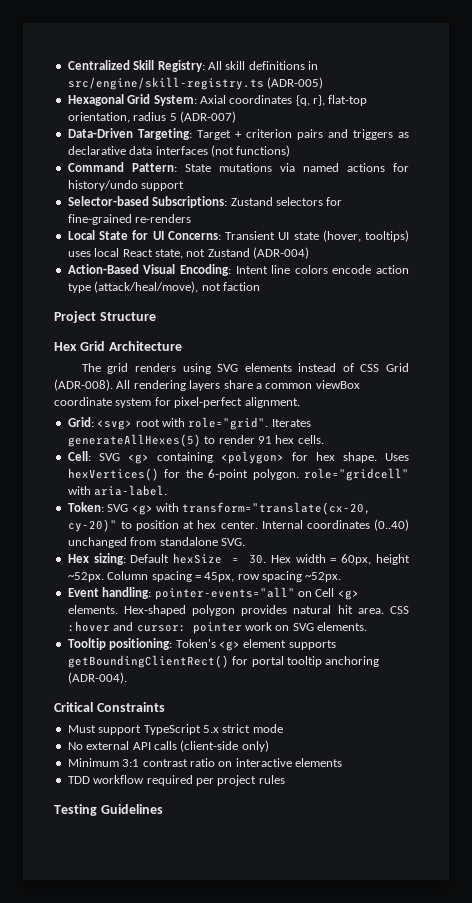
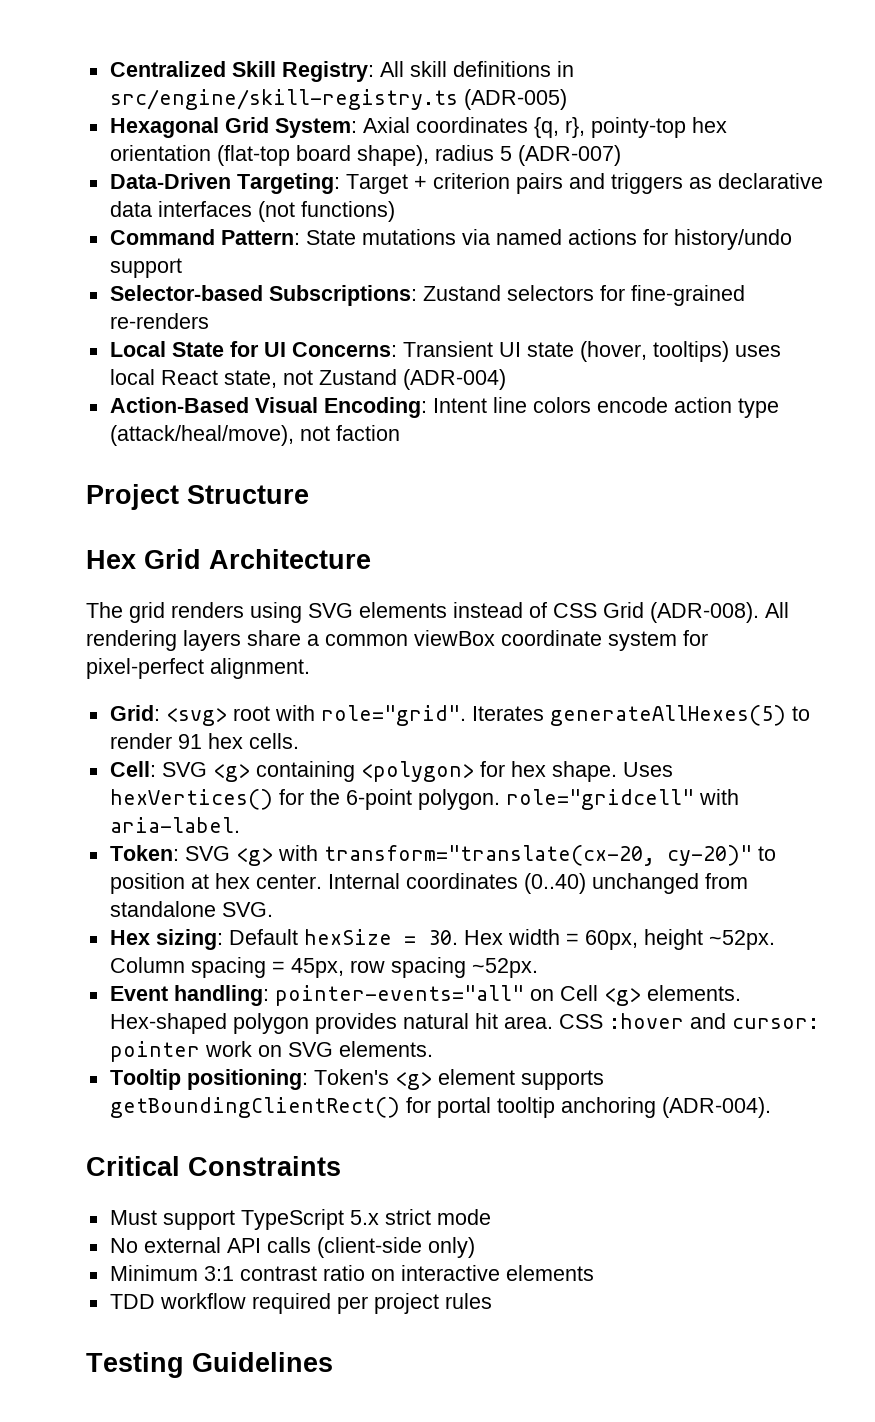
- Hexagonal Grid System: Axial coordinates {q, r}, flat-top orientation, radius 5 (ADR-007)
+ Hexagonal Grid System: Axial coordinates {q, r}, pointy-top hex orientation (flat-top board shape), radius 5 (ADR-007)

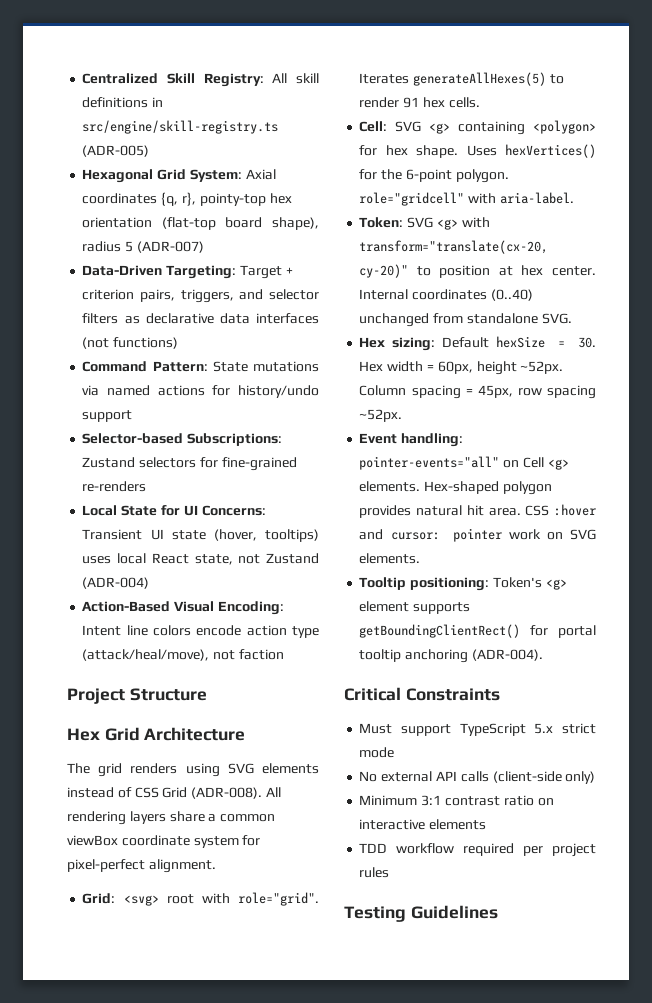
- Data-Driven Targeting: Target + criterion pairs and triggers as declarative data interfaces (not functions)
+ Data-Driven Targeting: Target + criterion pairs, triggers, and selector filters as declarative data interfaces (not functions)

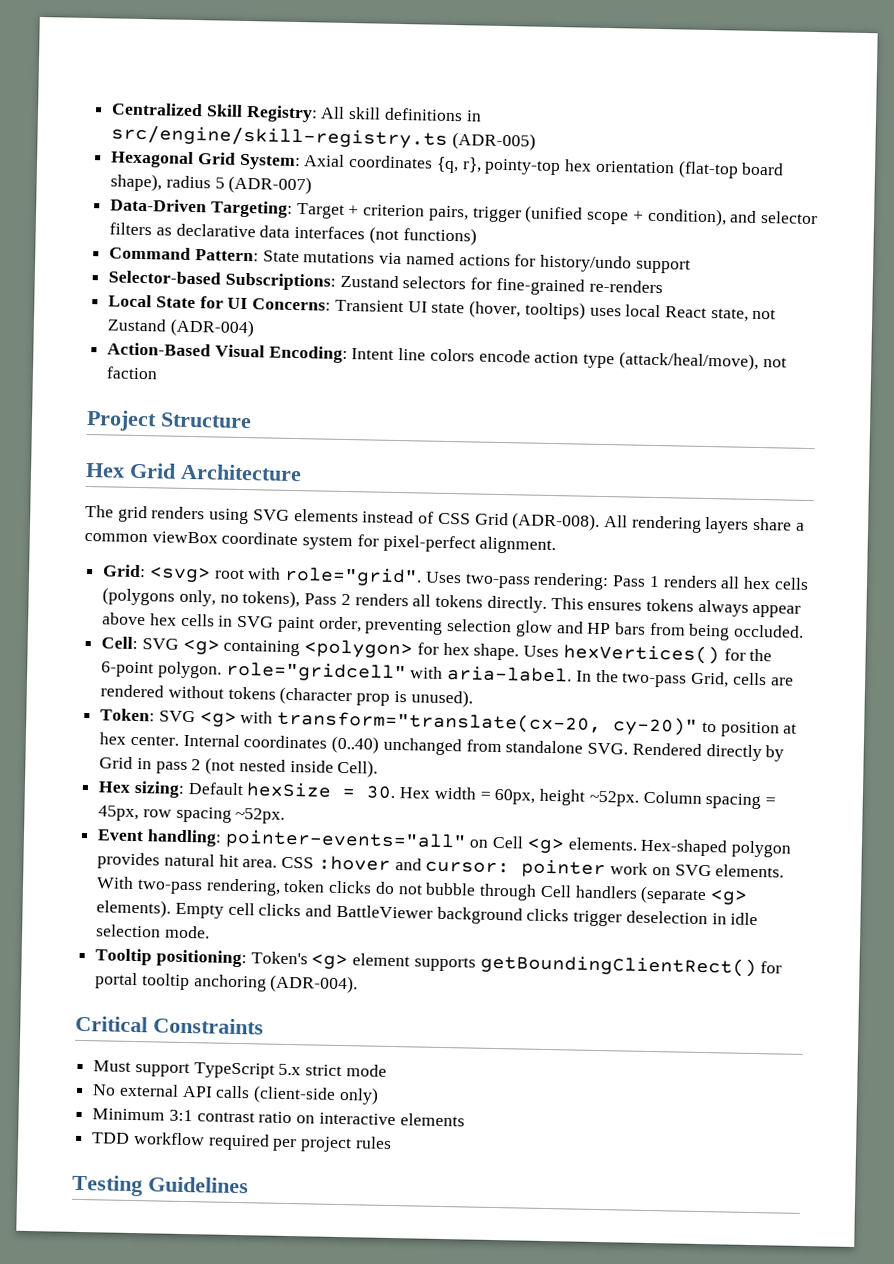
- Data-Driven Targeting: Target + criterion pairs, triggers, and selector filters as declarative data interfaces (not functions)
+ Data-Driven Targeting: Target + criterion pairs, trigger (unified scope + condition), and selector filters as declarative data interfaces (not functions)
- Iterates generateAllHexes(5) to render 91 hex cells.
+ Uses two-pass rendering: Pass 1 renders all hex cells (polygons only, no tokens), Pass 2 renders all tokens directly. This ensures tokens always appear above hex cells in SVG paint order, preventing selection glow and HP bars from being occluded.
+ In the two-pass Grid, cells are rendered without tokens (character prop is unused).
- Internal coordinates (0..40) unchanged from standalone SVG.
+ Internal coordinates (0..40) unchanged from standalone SVG. Rendered directly by Grid in pass 2 (not nested inside Cell).
+ With two-pass rendering, token clicks do not bubble through Cell handlers (separate <g> elements). Empty cell clicks and BattleViewer background clicks trigger deselection in idle selection mode.

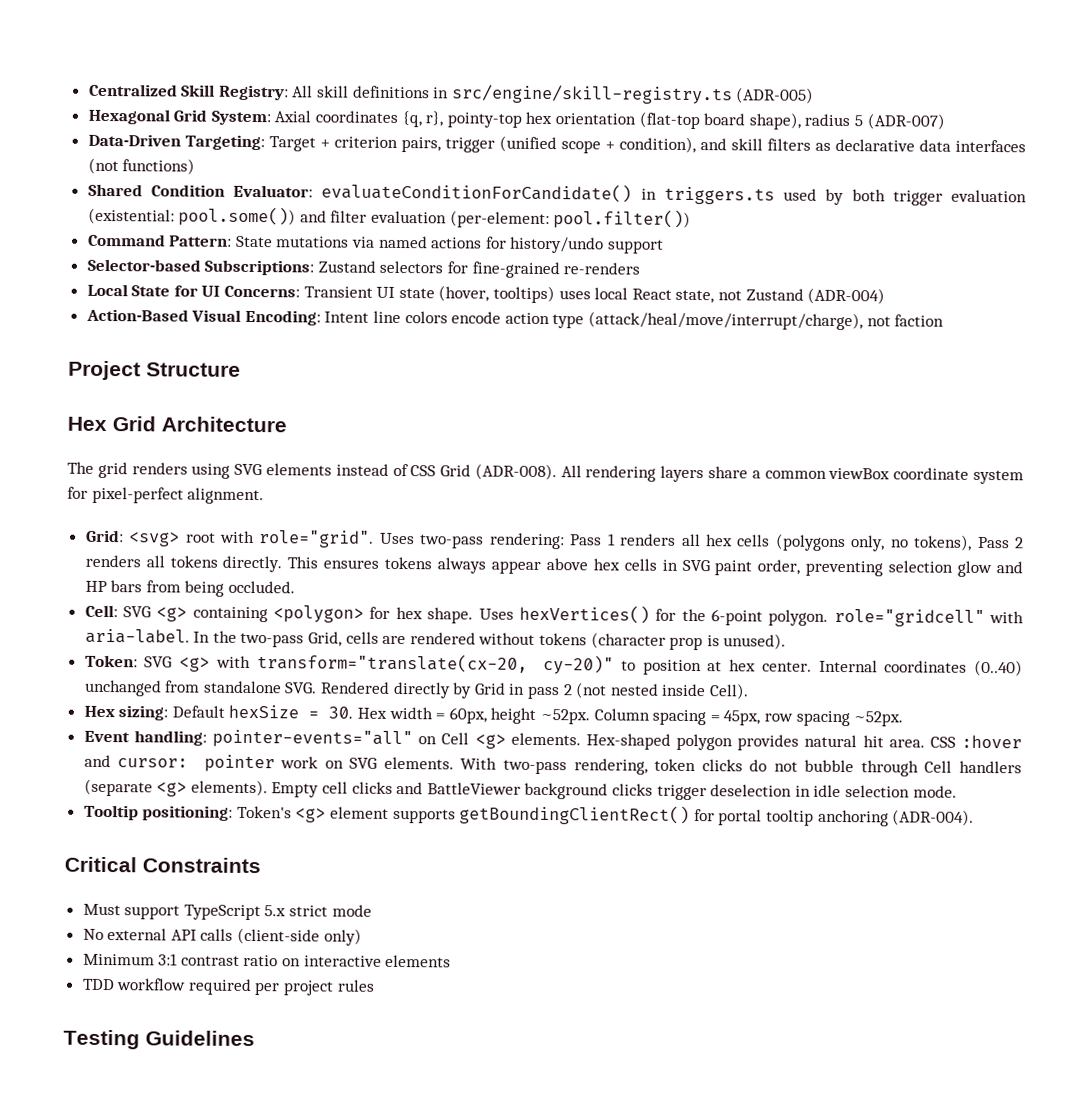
- Data-Driven Targeting: Target + criterion pairs, trigger (unified scope + condition), and selector filters as declarative data interfaces (not functions)
+ Data-Driven Targeting: Target + criterion pairs, trigger (unified scope + condition), and skill filters as declarative data interfaces (not functions)
+ Shared Condition Evaluator: evaluateConditionForCandidate() in triggers.ts used by both trigger evaluation (existential: pool.some()) and filter evaluation (per-element: pool.filter())
- Action-Based Visual Encoding: Intent line colors encode action type (attack/heal/move), not faction
+ Action-Based Visual Encoding: Intent line colors encode action type (attack/heal/move/interrupt/charge), not faction

